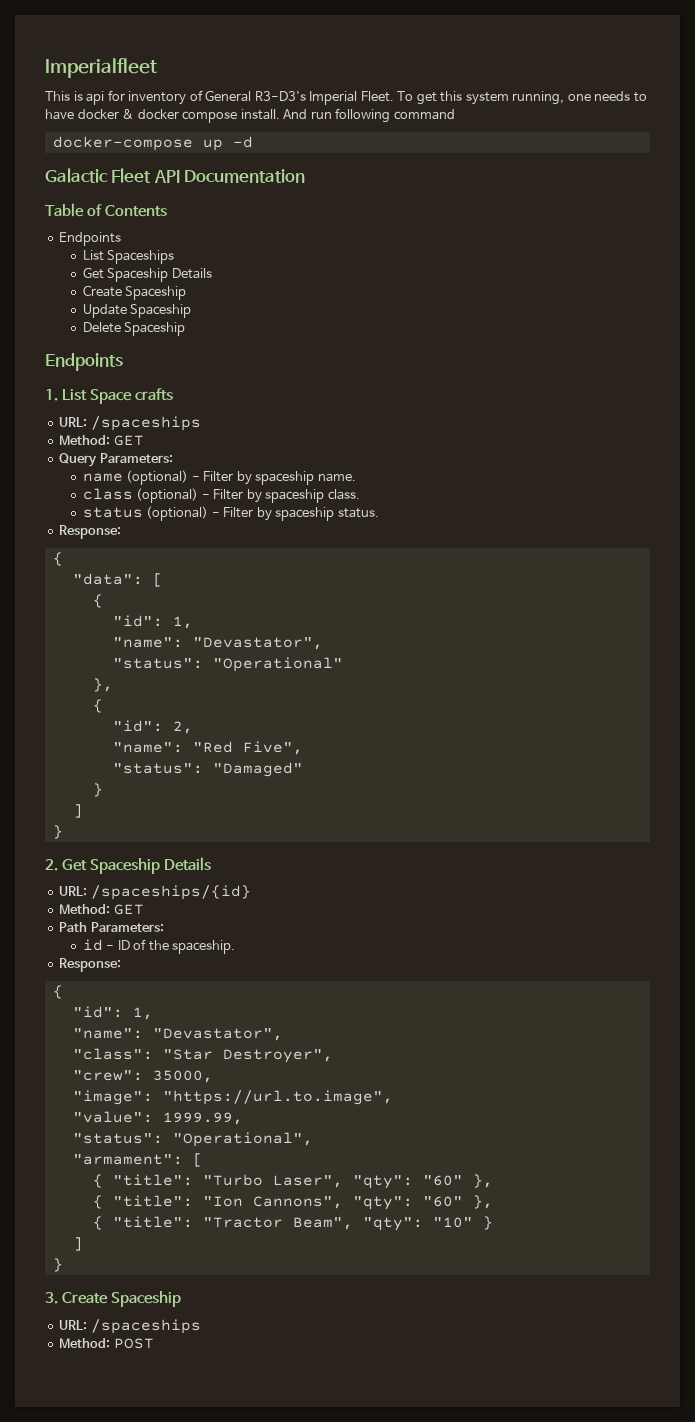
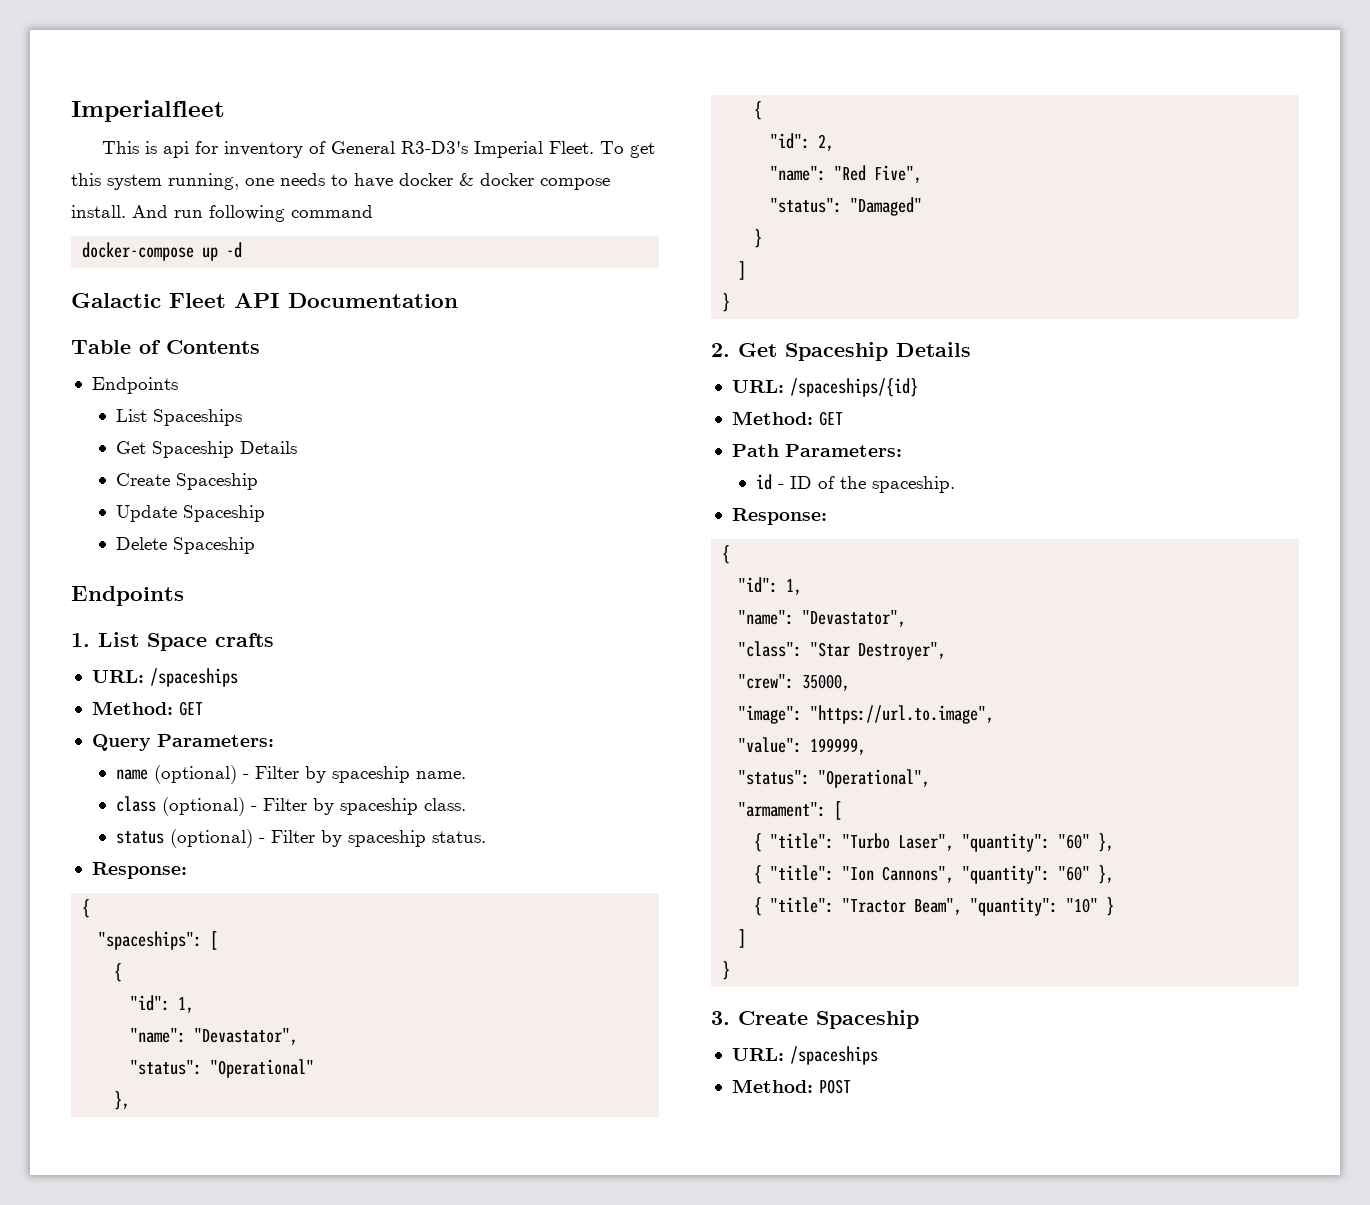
- "data": [
+ "spaceships": [
- "value": 1999.99,
+ "value": 199999,
- { "title": "Turbo Laser", "qty": "60" },
+ { "title": "Turbo Laser", "quantity": "60" },
- { "title": "Ion Cannons", "qty": "60" },
+ { "title": "Ion Cannons", "quantity": "60" },
- { "title": "Tractor Beam", "qty": "10" }
+ { "title": "Tractor Beam", "quantity": "10" }

